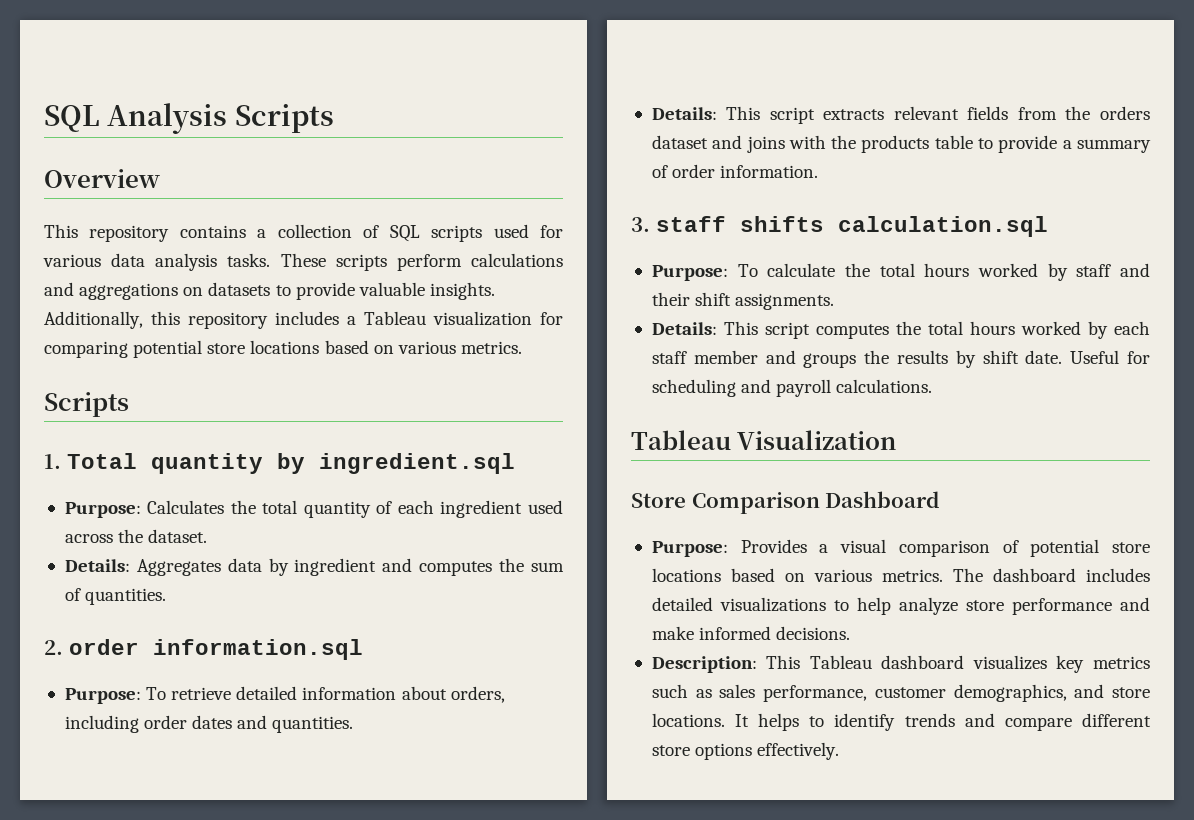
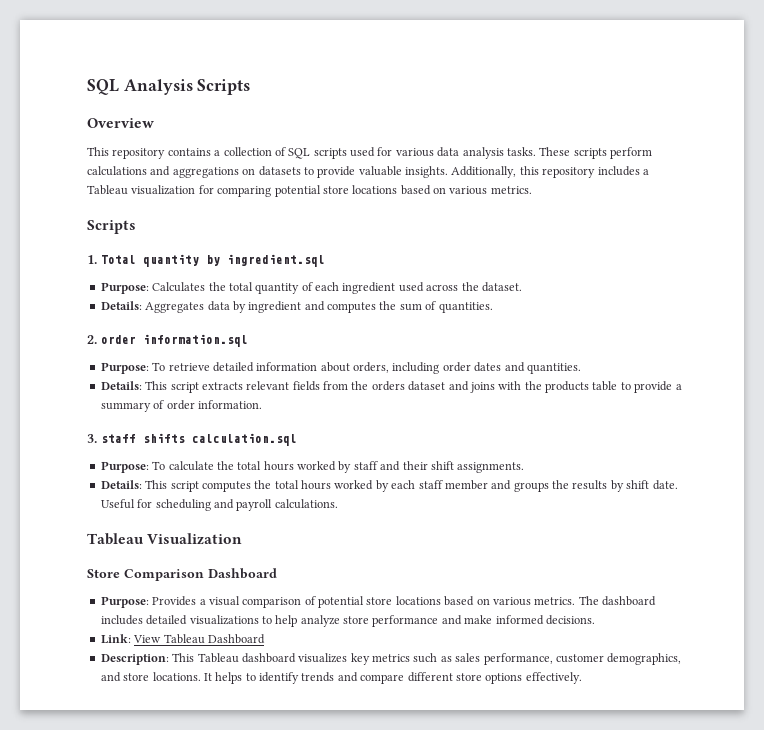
+ Link: View Tableau Dashboard

